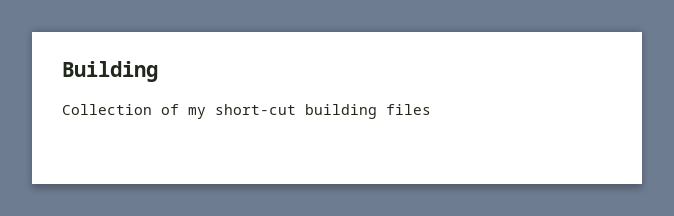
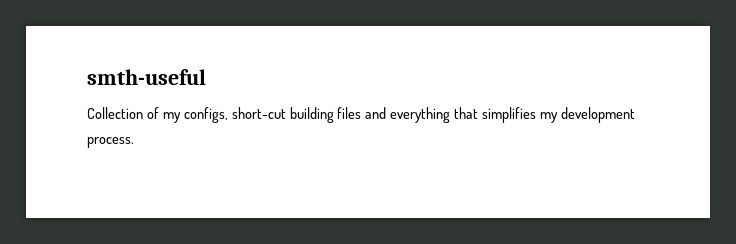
- Building
+ smth-useful
- Collection of my short-cut building files
+ Collection of my configs, short-cut building files and everything that simplifies my development process.

